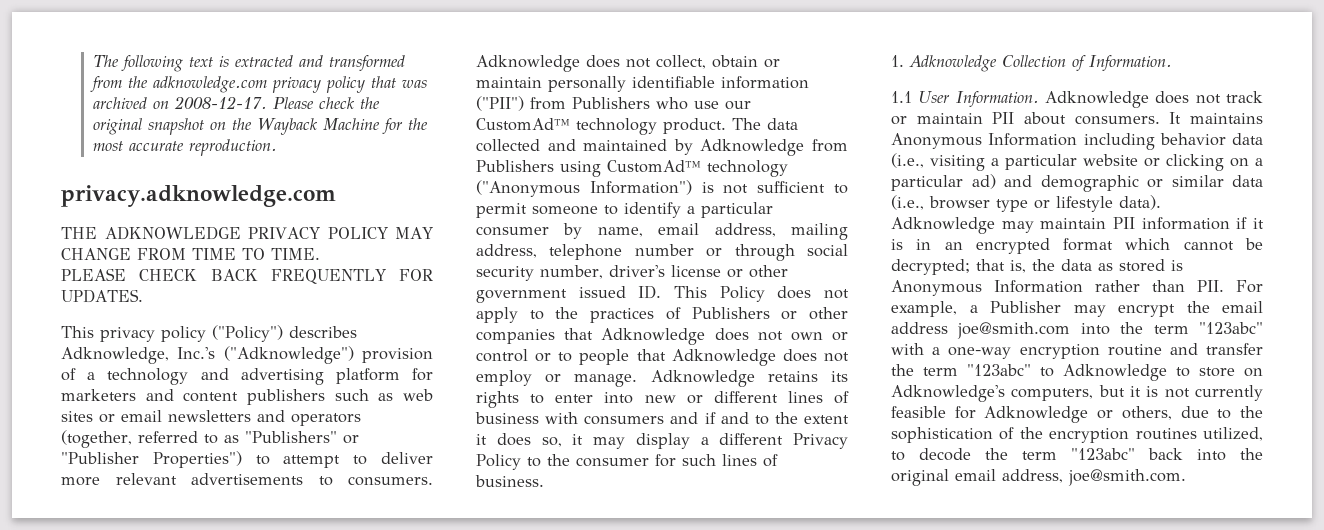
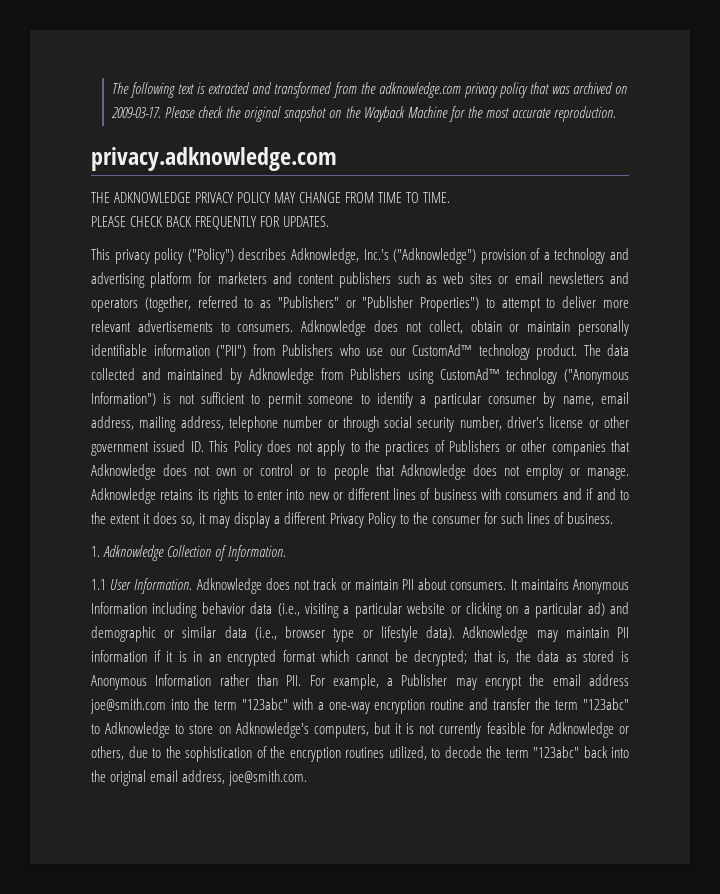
- The following text is extracted and transformed from the adknowledge.com privacy policy that was archived on 2008-12-17.
+ The following text is extracted and transformed from the adknowledge.com privacy policy that was archived on 2009-03-17.

